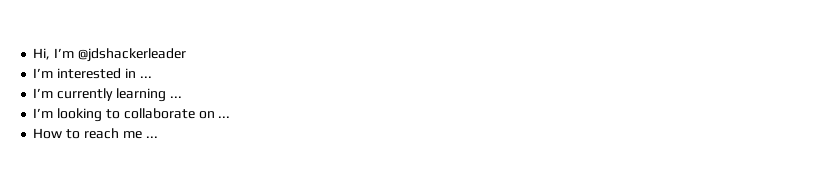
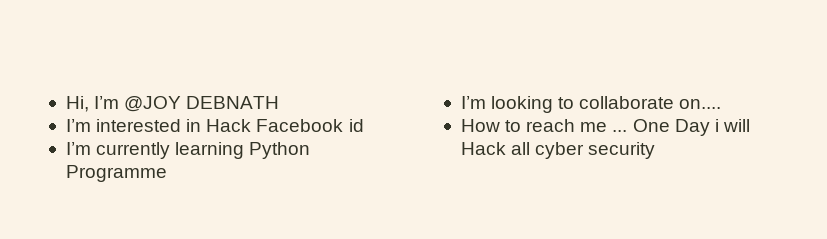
- Hi, I’m @jdshackerleader
+ Hi, I’m @JOY DEBNATH
- I’m interested in ...
+ I’m interested in Hack Facebook id
- I’m currently learning ...
+ I’m currently learning Python Programme
- I’m looking to collaborate on ...
+ I’m looking to collaborate on....
+ One Day i will Hack all cyber security

